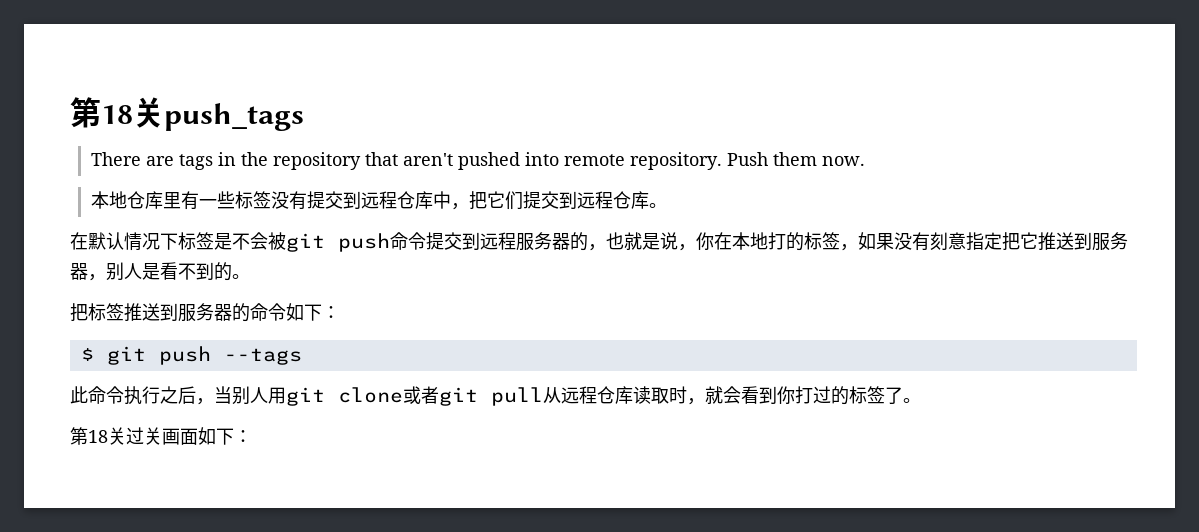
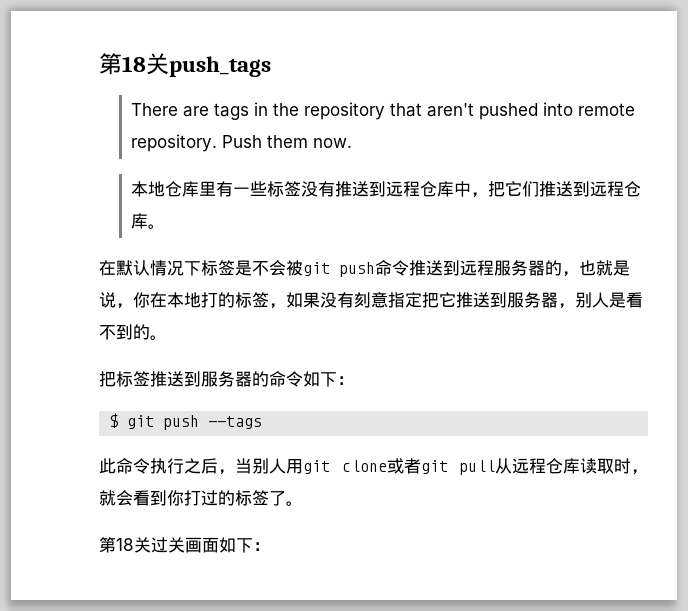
- 本地仓库里有一些标签没有提交到远程仓库中，把它们提交到远程仓库。
+ 本地仓库里有一些标签没有推送到远程仓库中，把它们推送到远程仓库。
- 在默认情况下标签是不会被git push命令提交到远程服务器的，也就是说，你在本地打的标签，如果没有刻意指定把它推送到服务器，别人是看不到的。
+ 在默认情况下标签是不会被git push命令推送到远程服务器的，也就是说，你在本地打的标签，如果没有刻意指定把它推送到服务器，别人是看不到的。

